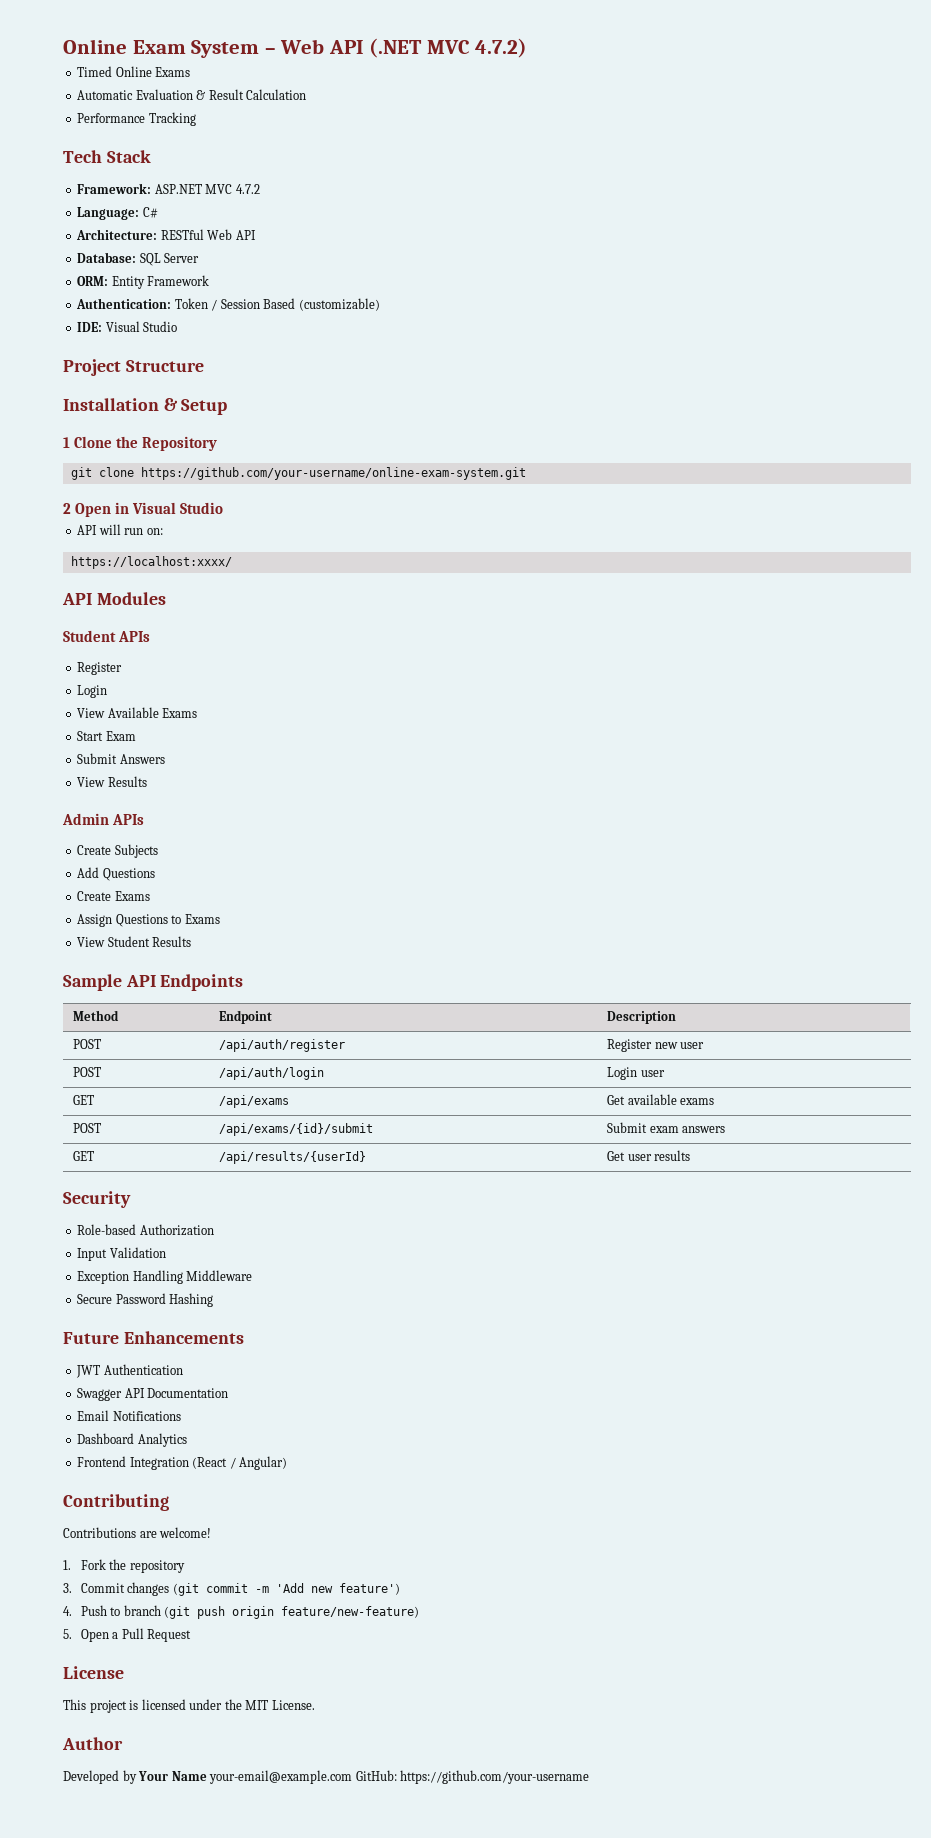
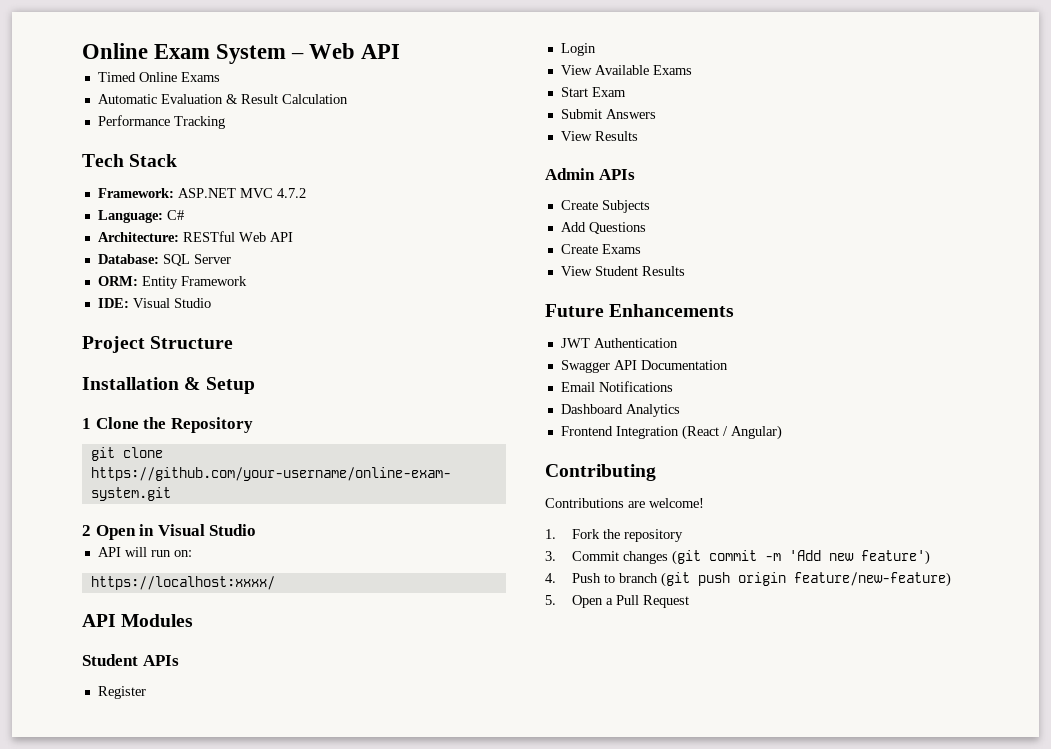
- Online Exam System – Web API (.NET MVC 4.7.2)
+ Online Exam System – Web API
- Authentication: Token / Session Based (customizable)
- Assign Questions to Exams
- Sample API Endpoints
- Method | Endpoint | Description
- POST | /api/auth/register | Register new user
- POST | /api/auth/login | Login user
- GET | /api/exams | Get available exams
- POST | /api/exams/{id}/submit | Submit exam answers
- GET | /api/results/{userId} | Get user results
- Security
- Role-based Authorization
- Input Validation
- Exception Handling Middleware
- Secure Password Hashing
- License
- This project is licensed under the MIT License.
- Author
- Developed by Your Name your-email@example.com GitHub: https://github.com/your-username

